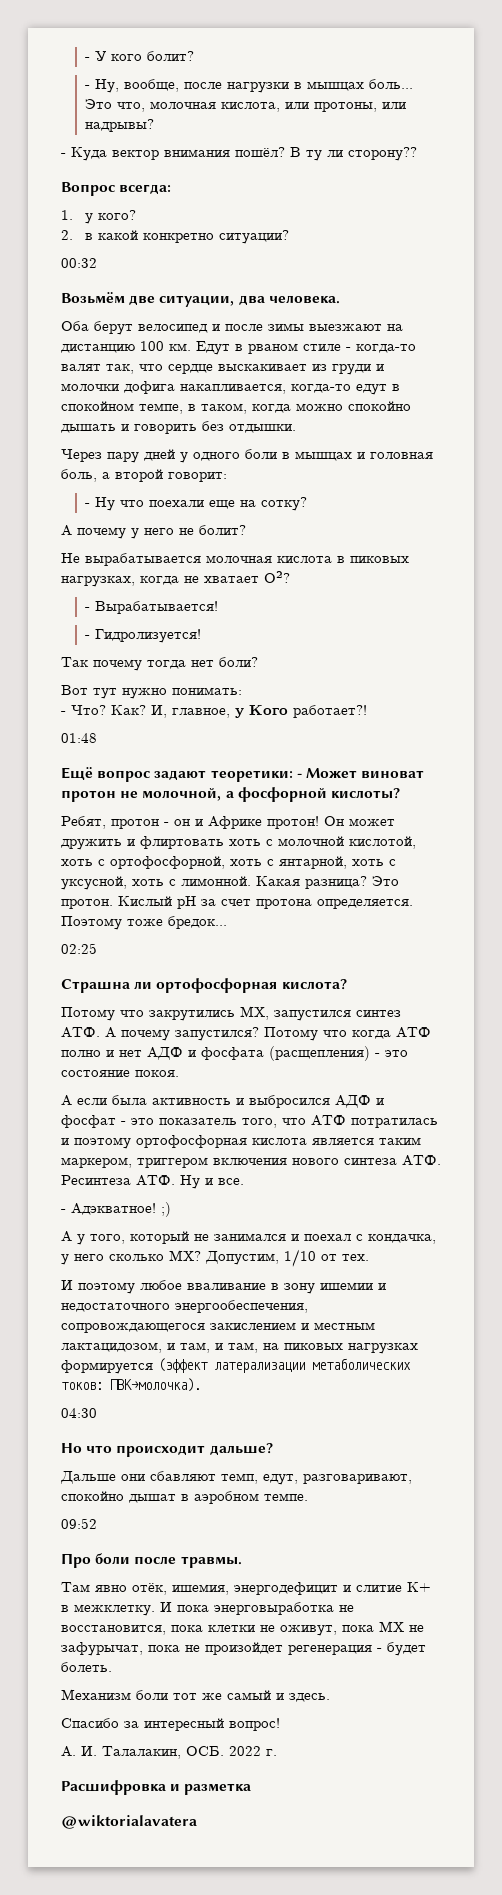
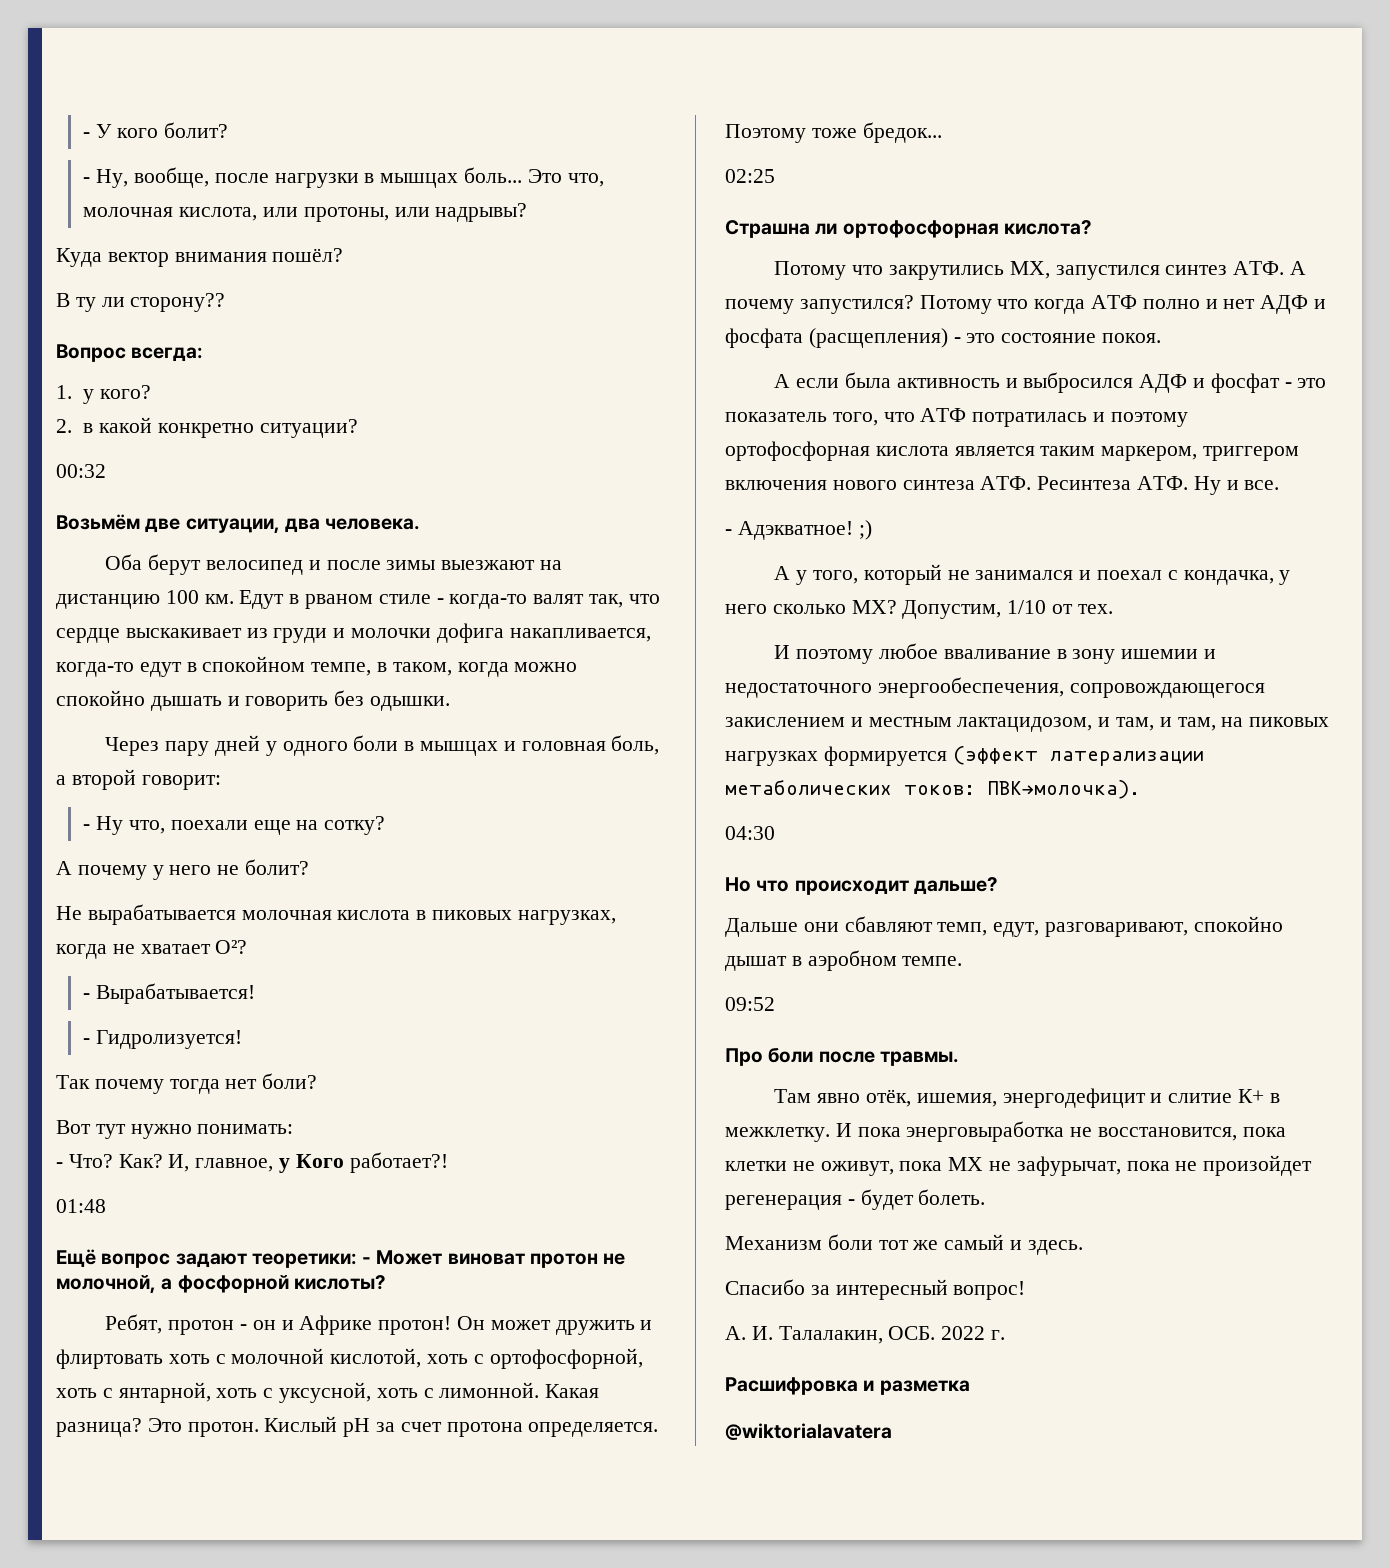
- - Куда вектор внимания пошёл? В ту ли сторону??
+ Куда вектор внимания пошёл?
+ В ту ли сторону??
- Едут в рваном стиле - когда-то валят так, что сердце выскакивает из груди и молочки дофига накапливается, когда-то едут в спокойном темпе, в таком, когда можно спокойно дышать и говорить без отдышки.
+ Едут в рваном стиле - когда-то валят так, что сердце выскакивает из груди и молочки дофига накапливается, когда-то едут в спокойном темпе, в таком, когда можно спокойно дышать и говорить без одышки.
- - Ну что поехали еще на сотку?
+ - Ну что, поехали еще на сотку?

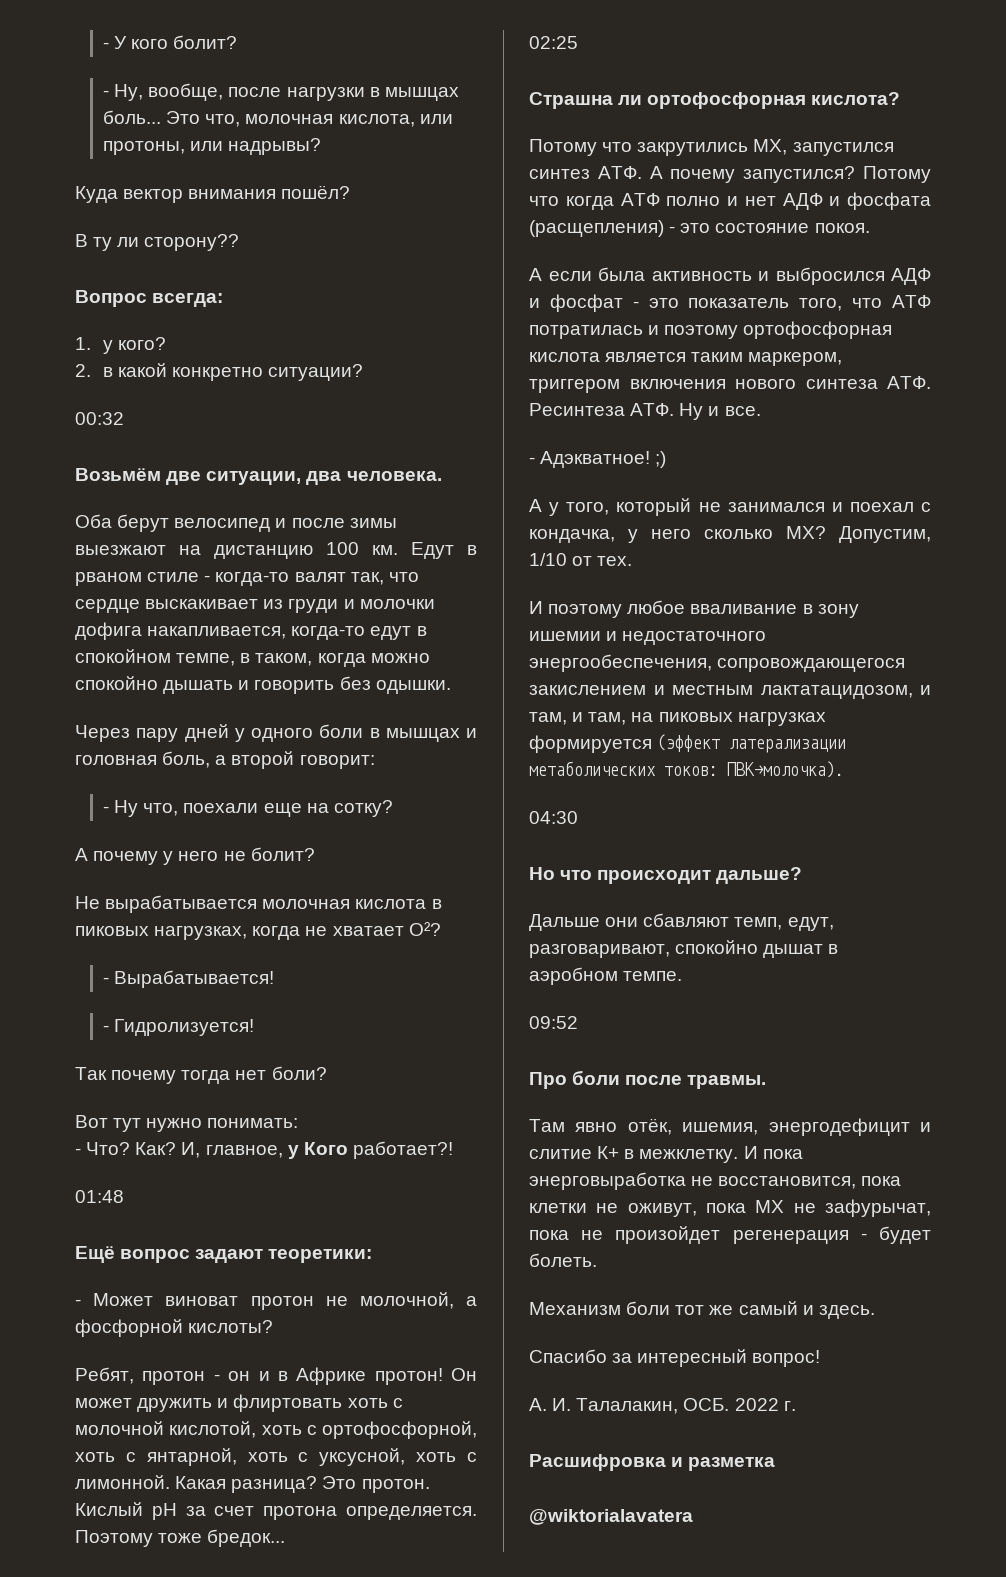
- Ещё вопрос задают теоретики: - Может виноват протон не молочной, а фосфорной кислоты?
+ Ещё вопрос задают теоретики:
+ - Может виноват протон не молочной, а фосфорной кислоты?
- Ребят, протон - он и Африке протон!
+ Ребят, протон - он и в Африке протон!
- И поэтому любое вваливание в зону ишемии и недостаточного энергообеспечения, сопровождающегося закислением и местным лактацидозом, и там, и там, на пиковых нагрузках формируется (эффект латерализации метаболических токов: ПВК→молочка).
+ И поэтому любое вваливание в зону ишемии и недостаточного энергообеспечения, сопровождающегося закислением и местным лактатацидозом, и там, и там, на пиковых нагрузках формируется (эффект латерализации метаболических токов: ПВК→молочка).

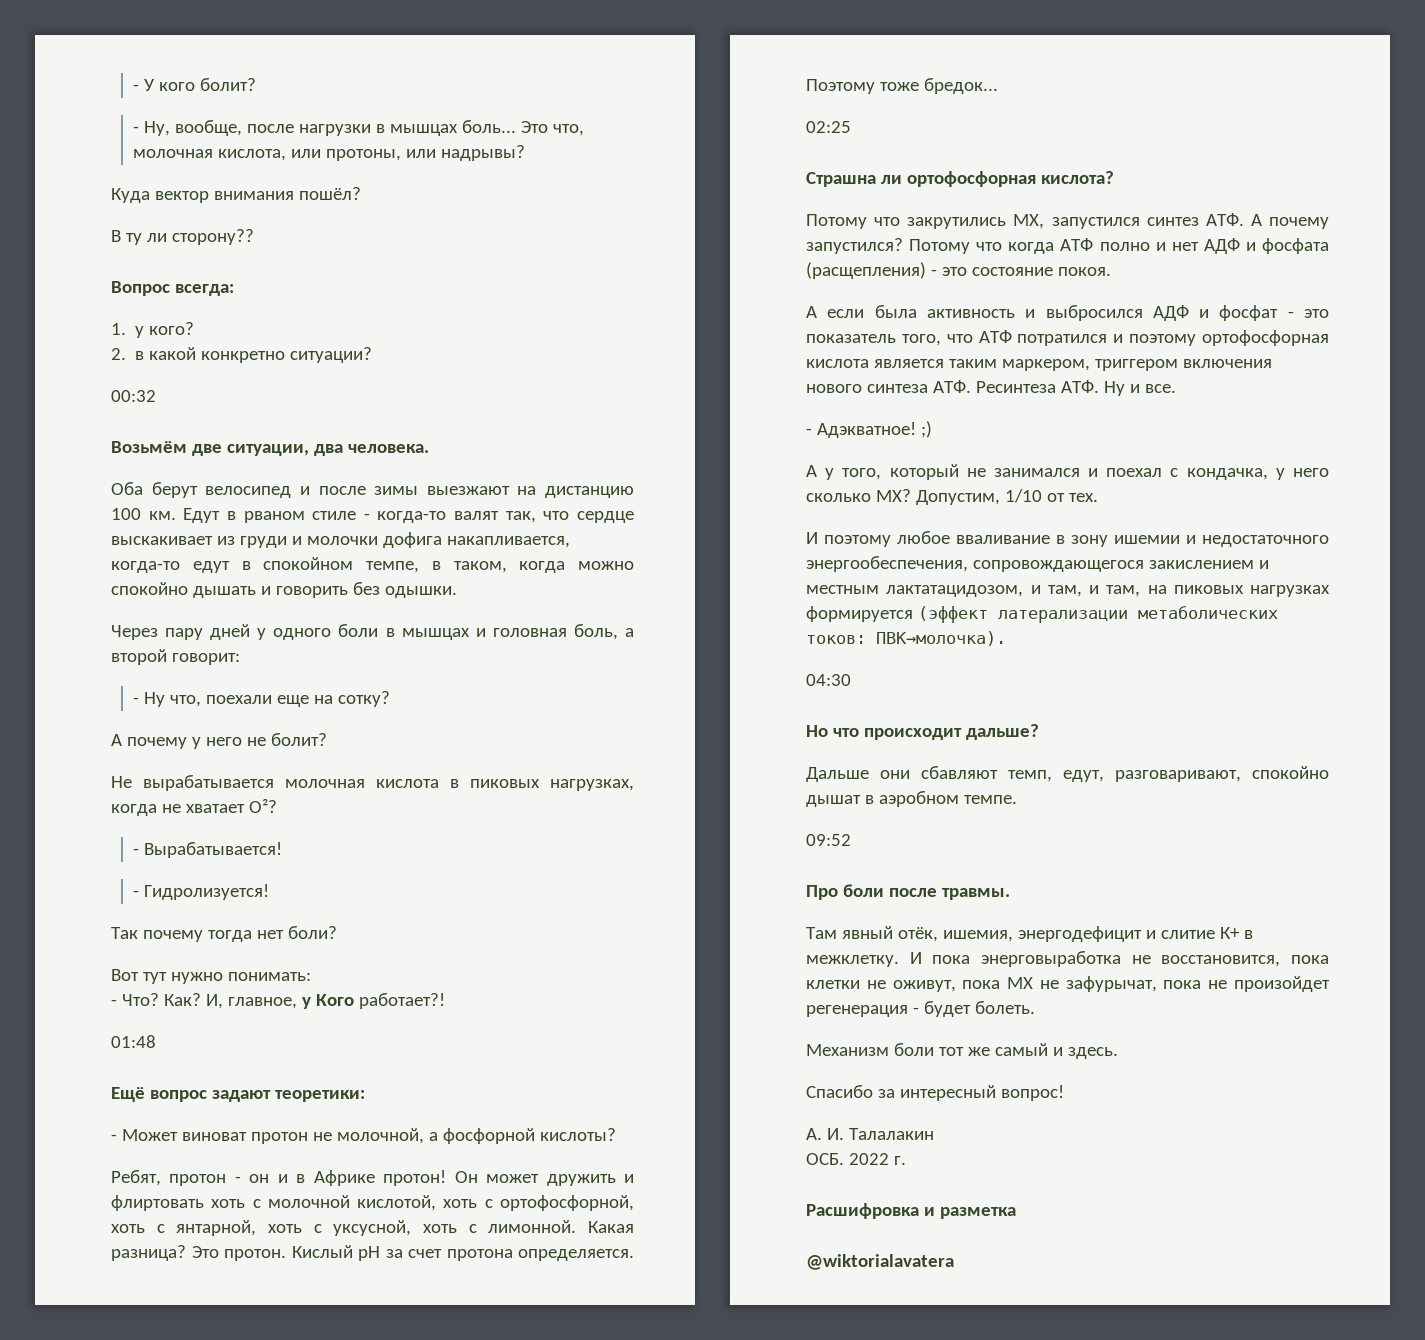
- А если была активность и выбросился АДФ и фосфат - это показатель того, что АТФ потратилась и поэтому ортофосфорная кислота является таким маркером, триггером включения нового синтеза АТФ. Ресинтеза АТФ. Ну и все.
+ А если была активность и выбросился АДФ и фосфат - это показатель того, что АТФ потратился и поэтому ортофосфорная кислота является таким маркером, триггером включения нового синтеза АТФ. Ресинтеза АТФ. Ну и все.
- Там явно отёк, ишемия, энергодефицит и слитие К+ в межклетку.
+ Там явный отёк, ишемия, энергодефицит и слитие К+ в межклетку.
- А. И. Талалакин, ОСБ. 2022 г.
+ А. И. Талалакин
+ ОСБ. 2022 г.

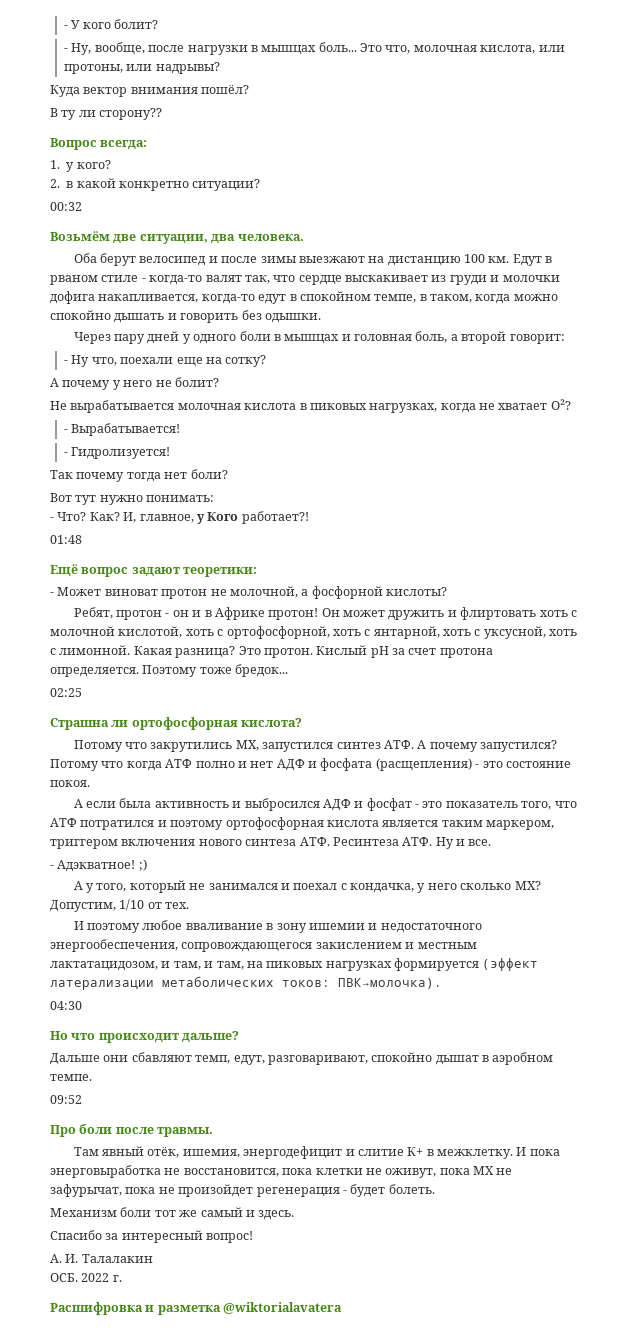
- Расшифровка и разметка
- @wiktorialavatera
+ Расшифровка и разметка @wiktorialavatera

